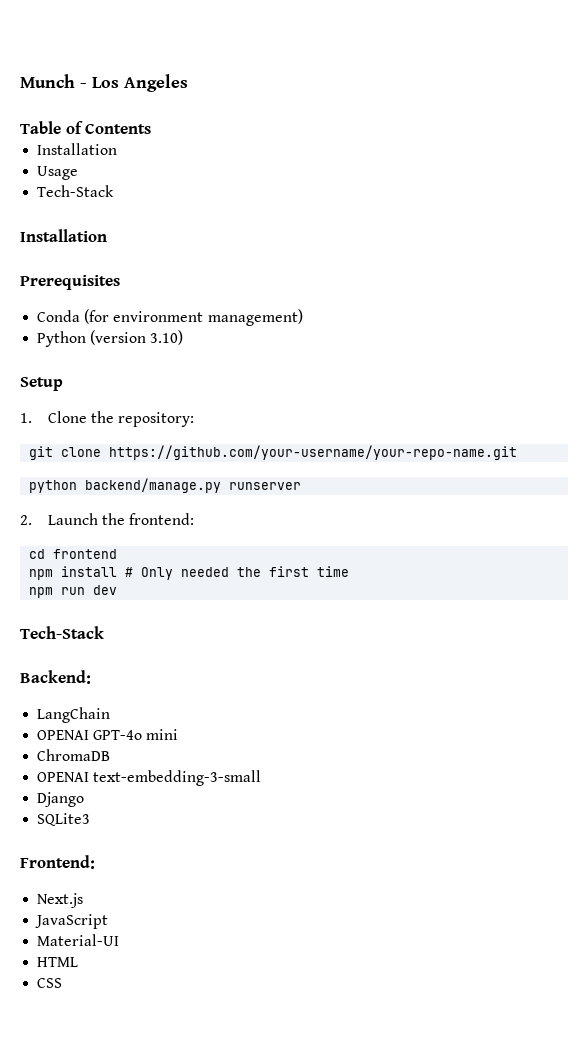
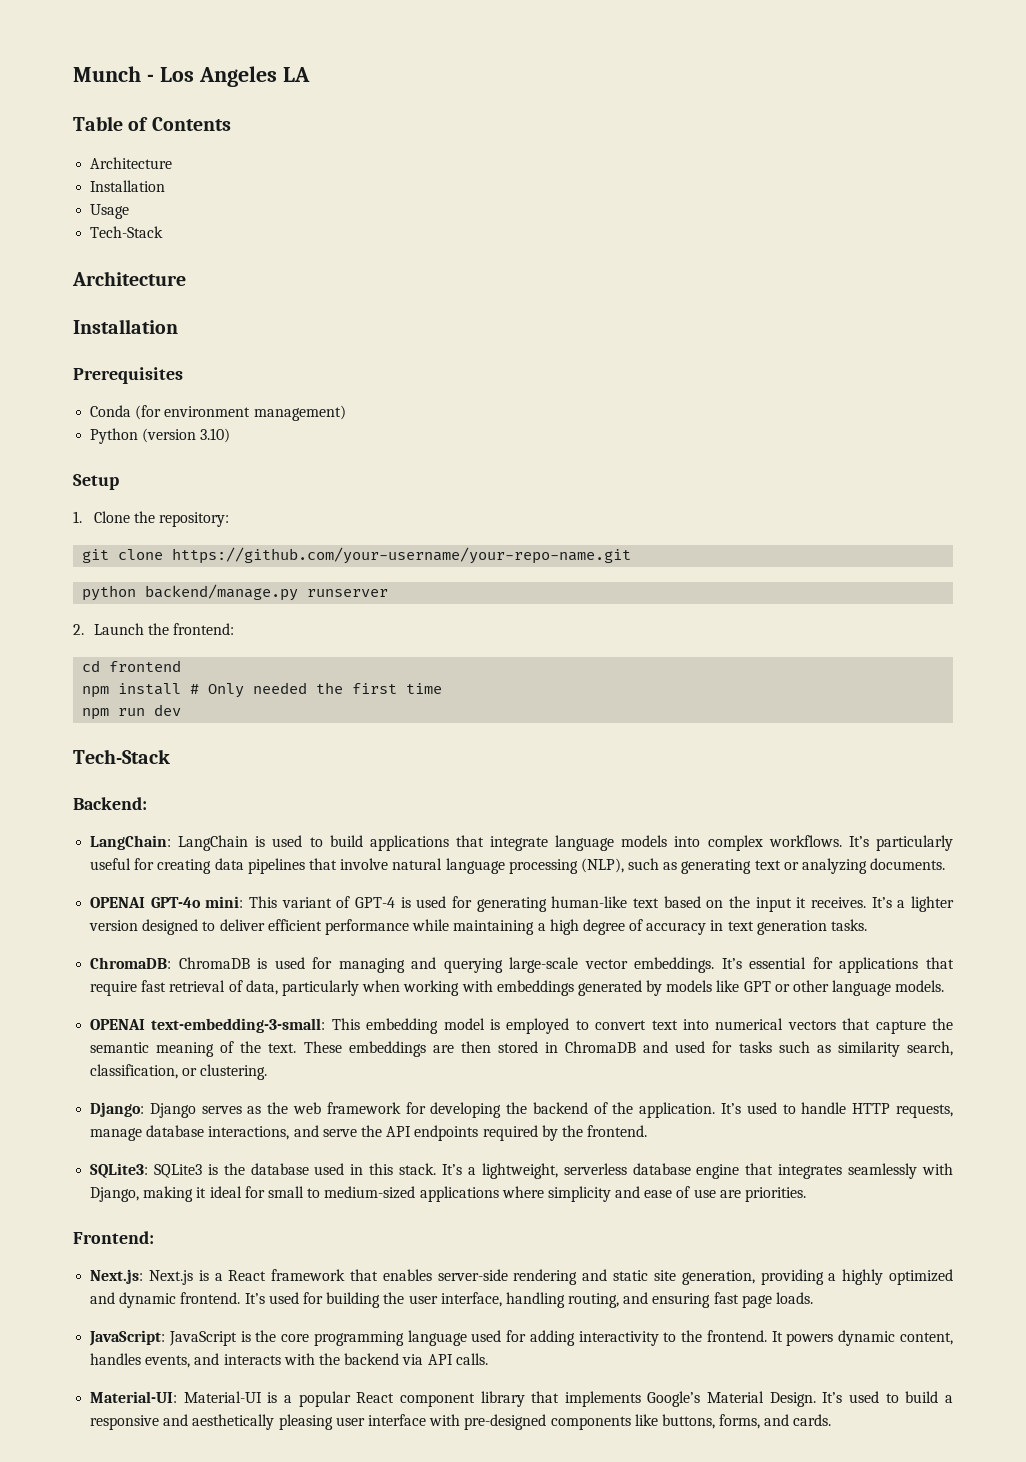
- Munch - Los Angeles
+ Munch - Los Angeles LA
  Table of Contents
+ Architecture
  Usage
  Tech-Stack
+ Architecture
- LangChain
- OPENAI GPT-4o mini
- ChromaDB
- OPENAI text-embedding-3-small
- Django
- SQLite3
+ LangChain: LangChain is used to build applications that integrate language models into complex workflows. It’s particularly useful for creating data pipelines that involve natural language processing (NLP), such as generating text or analyzing documents.
+ OPENAI GPT-4o mini: This variant of GPT-4 is used for generating human-like text based on the input it receives. It’s a lighter version designed to deliver efficient performance while maintaining a high degree of accuracy in text generation tasks.
+ ChromaDB: ChromaDB is used for managing and querying large-scale vector embeddings. It’s essential for applications that require fast retrieval of data, particularly when working with embeddings generated by models like GPT or other language models.
+ OPENAI text-embedding-3-small: This embedding model is employed to convert text into numerical vectors that capture the semantic meaning of the text. These embeddings are then stored in ChromaDB and used for tasks such as similarity search, classification, or clustering.
+ Django: Django serves as the web framework for developing the backend of the application. It’s used to handle HTTP requests, manage database interactions, and serve the API endpoints required by the frontend.
+ SQLite3: SQLite3 is the database used in this stack. It’s a lightweight, serverless database engine that integrates seamlessly with Django, making it ideal for small to medium-sized applications where simplicity and ease of use are priorities.
- Next.js
- JavaScript
- Material-UI
- HTML
- CSS
+ Next.js: Next.js is a React framework that enables server-side rendering and static site generation, providing a highly optimized and dynamic frontend. It’s used for building the user interface, handling routing, and ensuring fast page loads.
+ JavaScript: JavaScript is the core programming language used for adding interactivity to the frontend. It powers dynamic content, handles events, and interacts with the backend via API calls.
+ Material-UI: Material-UI is a popular React component library that implements Google’s Material Design. It’s used to build a responsive and aesthetically pleasing user interface with pre-designed components like buttons, forms, and cards.

